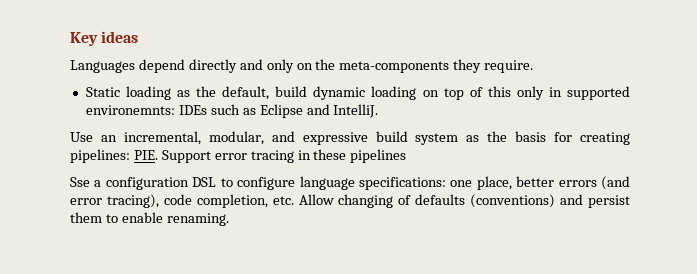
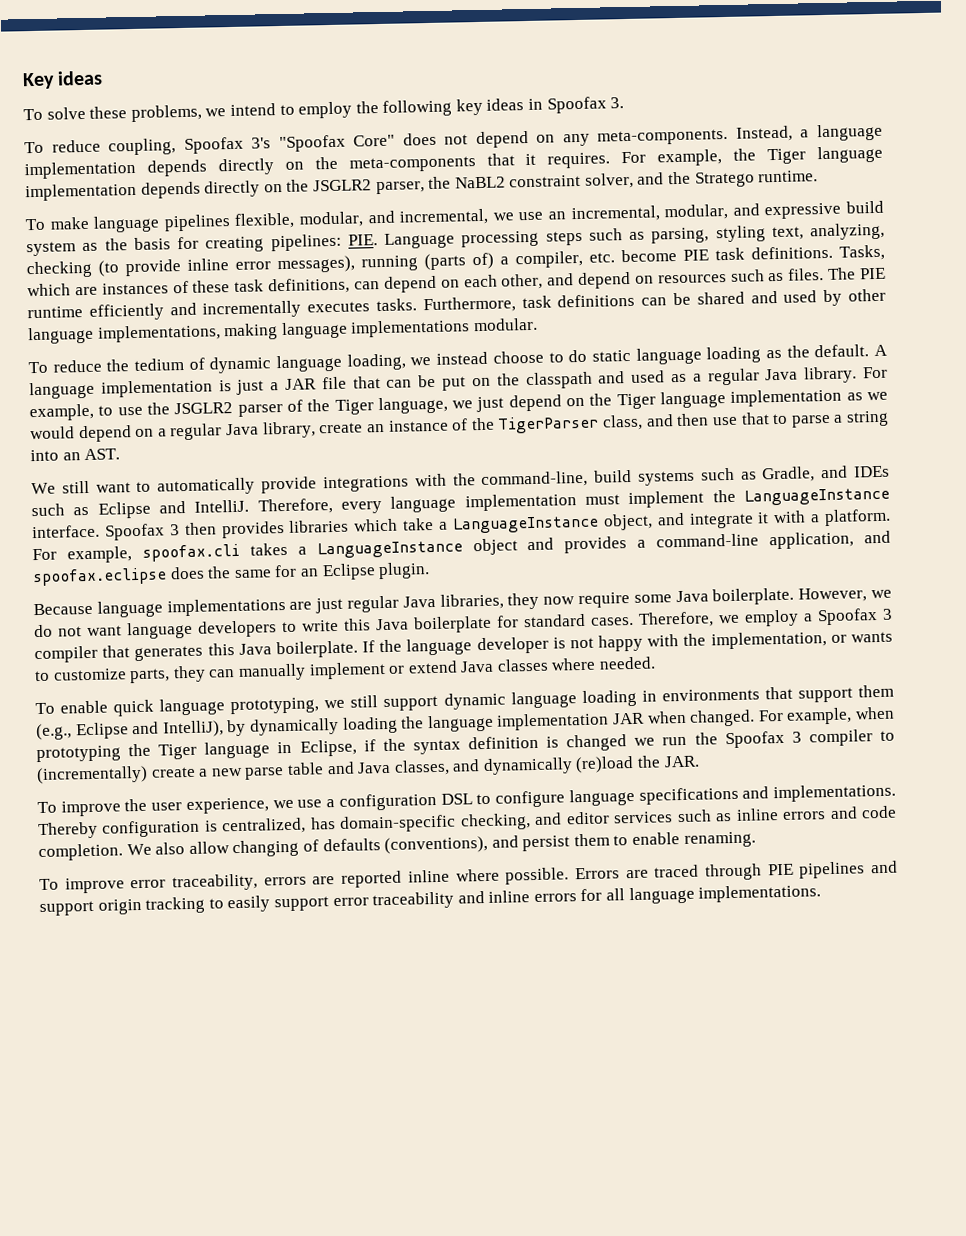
- Languages depend directly and only on the meta-components they require.
- Static loading as the default, build dynamic loading on top of this only in supported environemnts: IDEs such as Eclipse and IntelliJ.
- Use an incremental, modular, and expressive build system as the basis for creating pipelines: PIE. Support error tracing in these pipelines
- Sse a configuration DSL to configure language specifications: one place, better errors (and error tracing), code completion, etc. Allow changing of defaults (conventions) and persist them to enable renaming.
+ To solve these problems, we intend to employ the following key ideas in Spoofax 3.
+ To reduce coupling, Spoofax 3's "Spoofax Core" does not depend on any meta-components. Instead, a language implementation depends directly on the meta-components that it requires. For example, the Tiger language implementation depends directly on the JSGLR2 parser, the NaBL2 constraint solver, and the Stratego runtime.
+ To make language pipelines flexible, modular, and incremental, we use an incremental, modular, and expressive build system as the basis for creating pipelines: PIE. Language processing steps such as parsing, styling text, analyzing, checking (to provide inline error messages), running (parts of) a compiler, etc. become PIE task definitions. Tasks, which are instances of these task definitions, can depend on each other, and depend on resources such as files. The PIE runtime efficiently and incrementally executes tasks. Furthermore, task definitions can be shared and used by other language implementations, making language implementations modular.
+ To reduce the tedium of dynamic language loading, we instead choose to do static language loading as the default. A language implementation is just a JAR file that can be put on the classpath and used as a regular Java library. For example, to use the JSGLR2 parser of the Tiger language, we just depend on the Tiger language implementation as we would depend on a regular Java library, create an instance of the TigerParser class, and then use that to parse a string into an AST.
+ We still want to automatically provide integrations with the command-line, build systems such as Gradle, and IDEs such as Eclipse and IntelliJ. Therefore, every language implementation must implement the LanguageInstance interface. Spoofax 3 then provides libraries which take a LanguageInstance object, and integrate it with a platform. For example, spoofax.cli takes a LanguageInstance object and provides a command-line application, and spoofax.eclipse does the same for an Eclipse plugin.
+ Because language implementations are just regular Java libraries, they now require some Java boilerplate. However, we do not want language developers to write this Java boilerplate for standard cases. Therefore, we employ a Spoofax 3 compiler that generates this Java boilerplate. If the language developer is not happy with the implementation, or wants to customize parts, they can manually implement or extend Java classes where needed.
+ To enable quick language prototyping, we still support dynamic language loading in environments that support them (e.g., Eclipse and IntelliJ), by dynamically loading the language implementation JAR when changed. For example, when prototyping the Tiger language in Eclipse, if the syntax definition is changed we run the Spoofax 3 compiler to (incrementally) create a new parse table and Java classes, and dynamically (re)load the JAR.
+ To improve the user experience, we use a configuration DSL to configure language specifications and implementations. Thereby configuration is centralized, has domain-specific checking, and editor services such as inline errors and code completion. We also allow changing of defaults (conventions), and persist them to enable renaming.
+ To improve error traceability, errors are reported inline where possible. Errors are traced through PIE pipelines and support origin tracking to easily support error traceability and inline errors for all language implementations.

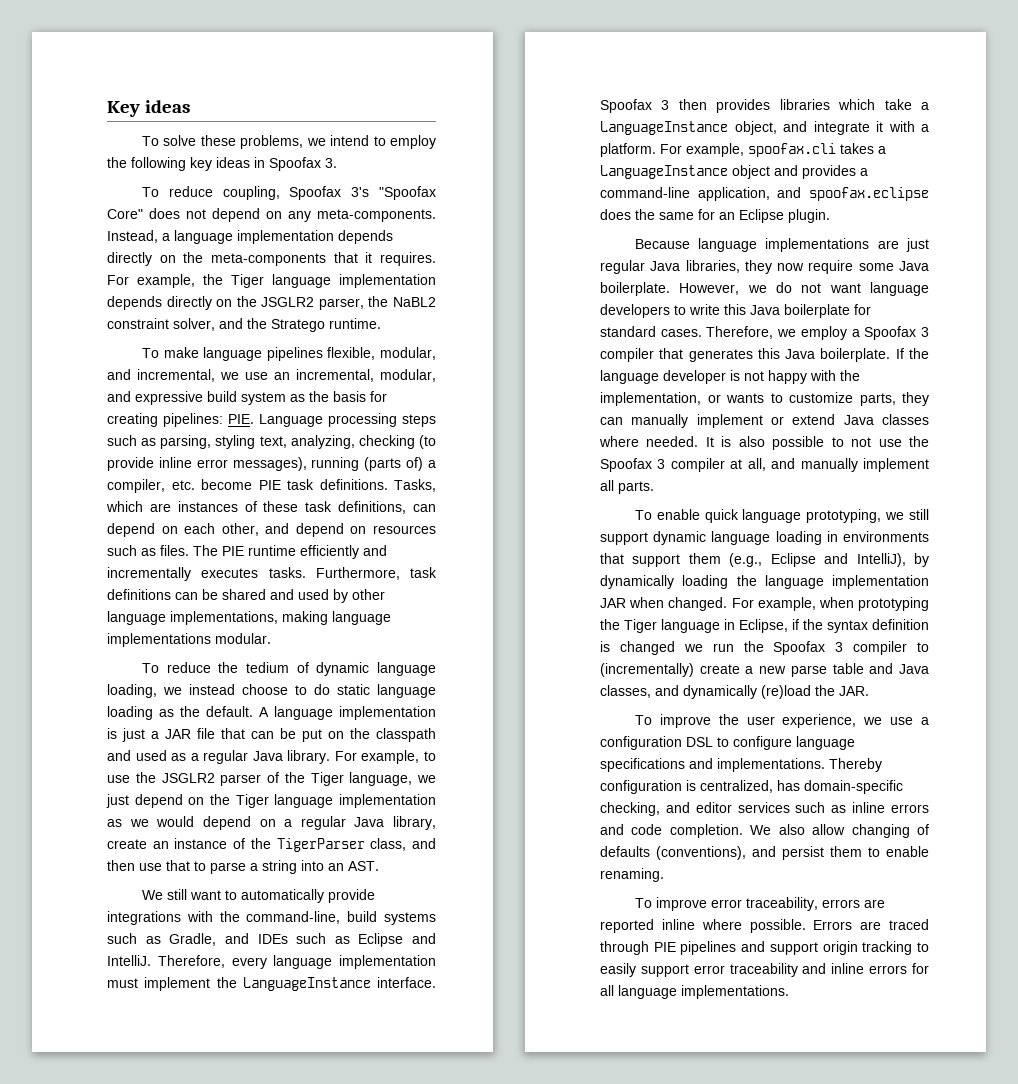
+ It is also possible to not use the Spoofax 3 compiler at all, and manually implement all parts.

